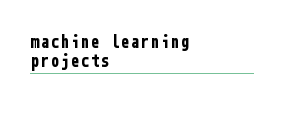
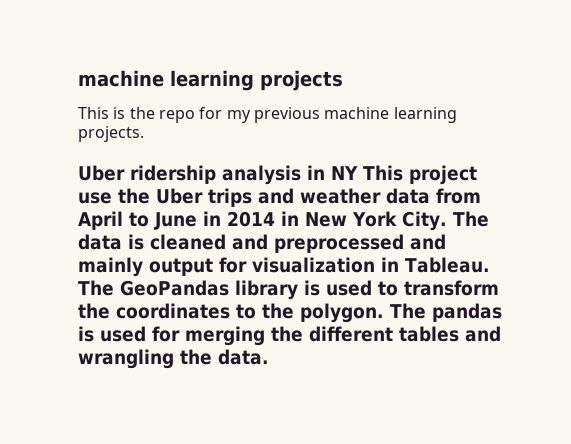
+ This is the repo for my previous machine learning projects.
+ Uber ridership analysis in NY This project use the Uber trips and weather data from April to June in 2014 in New York City. The data is cleaned and preprocessed and mainly output for visualization in Tableau. The GeoPandas library is used to transform the coordinates to the polygon. The pandas is used for merging the different tables and wrangling the data.

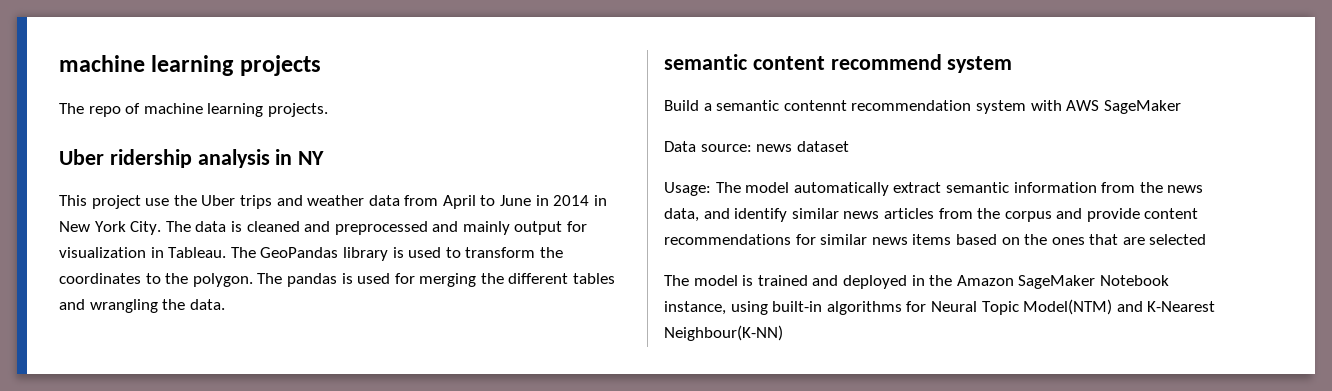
- This is the repo for my previous machine learning projects.
+ The repo of machine learning projects.
- Uber ridership analysis in NY This project use the Uber trips and weather data from April to June in 2014 in New York City.
+ Uber ridership analysis in NY
+ This project use the Uber trips and weather data from April to June in 2014 in New York City.
+ semantic content recommend system
+ Build a semantic contennt recommendation system with AWS SageMaker
+ Data source: news dataset
+ Usage: The model automatically extract semantic information from the news data, and identify similar news articles from the corpus and provide content recommendations for similar news items based on the ones that are selected
+ The model is trained and deployed in the Amazon SageMaker Notebook instance, using built-in algorithms for Neural Topic Model(NTM) and K-Nearest Neighbour(K-NN)

